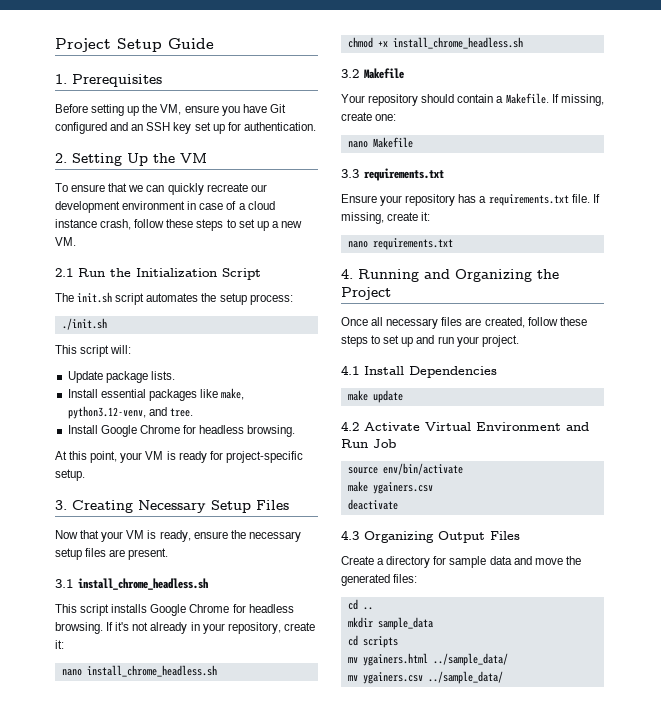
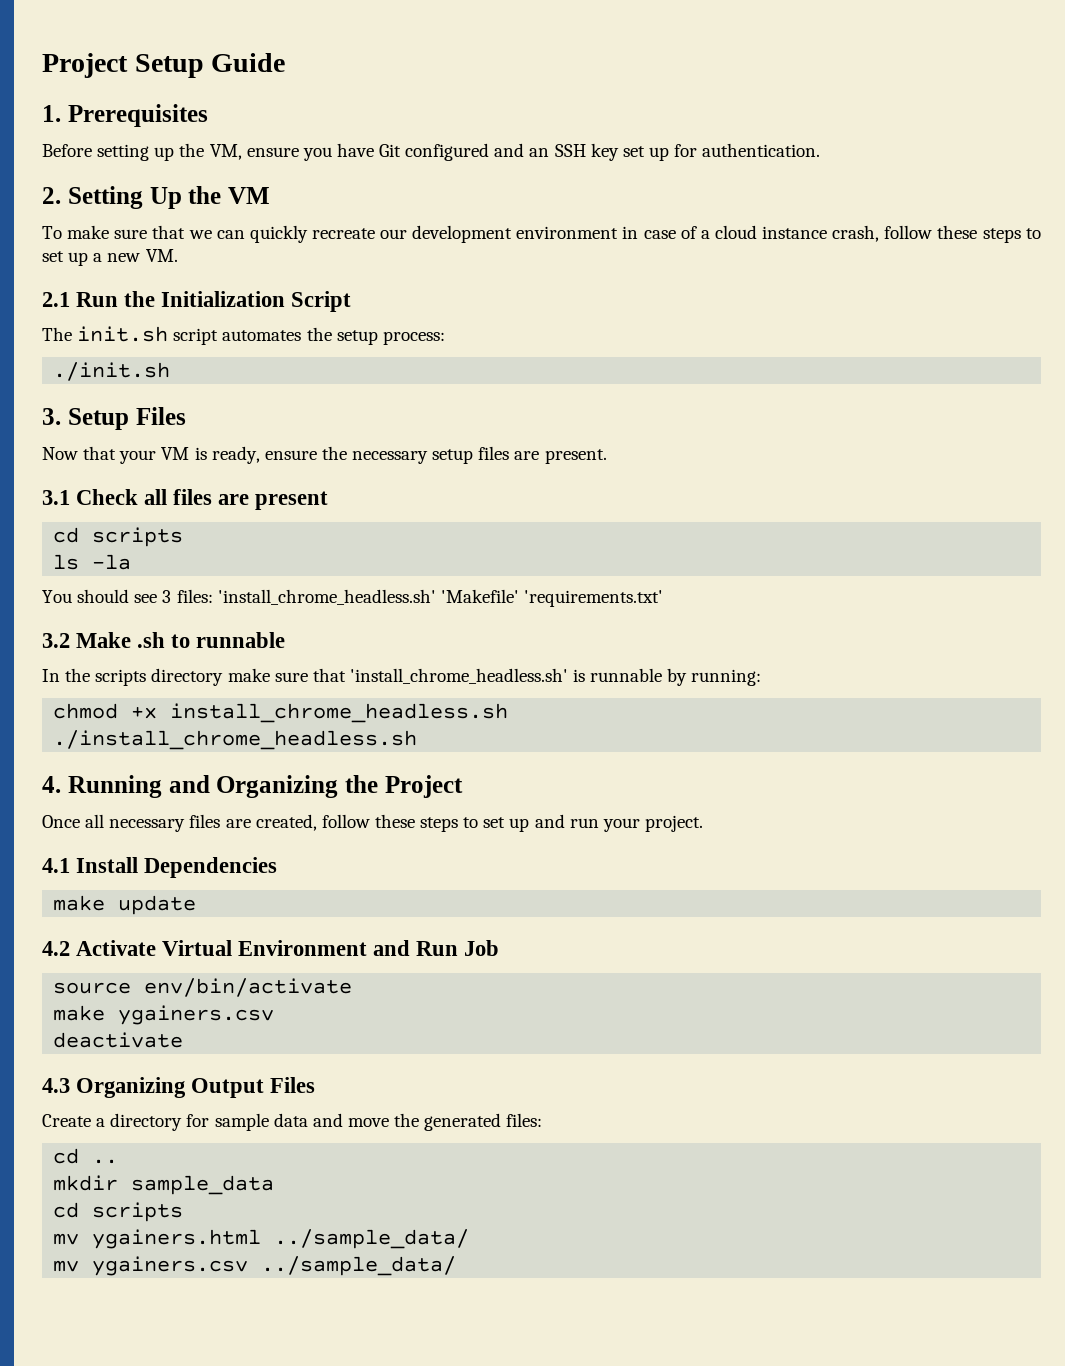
- To ensure that we can quickly recreate our development environment in case of a cloud instance crash, follow these steps to set up a new VM.
+ To make sure that we can quickly recreate our development environment in case of a cloud instance crash, follow these steps to set up a new VM.
- This script will:
- Update package lists.
- Install essential packages like make, python3.12-venv, and tree.
- Install Google Chrome for headless browsing.
- At this point, your VM is ready for project-specific setup.
- 3. Creating Necessary Setup Files
+ 3. Setup Files
- 3.1 install_chrome_headless.sh
- This script installs Google Chrome for headless browsing. If it's not already in your repository, create it:
- nano install_chrome_headless.sh
+ 3.1 Check all files are present
+ cd scripts
+ ls -la
+ You should see 3 files: 'install_chrome_headless.sh' 'Makefile' 'requirements.txt'
+ 3.2 Make .sh to runnable
+ In the scripts directory make sure that 'install_chrome_headless.sh' is runnable by running:
  chmod +x install_chrome_headless.sh
- 3.2 Makefile
- Your repository should contain a Makefile. If missing, create one:
- nano Makefile
- 3.3 requirements.txt
- Ensure your repository has a requirements.txt file. If missing, create it:
- nano requirements.txt
+ ./install_chrome_headless.sh

